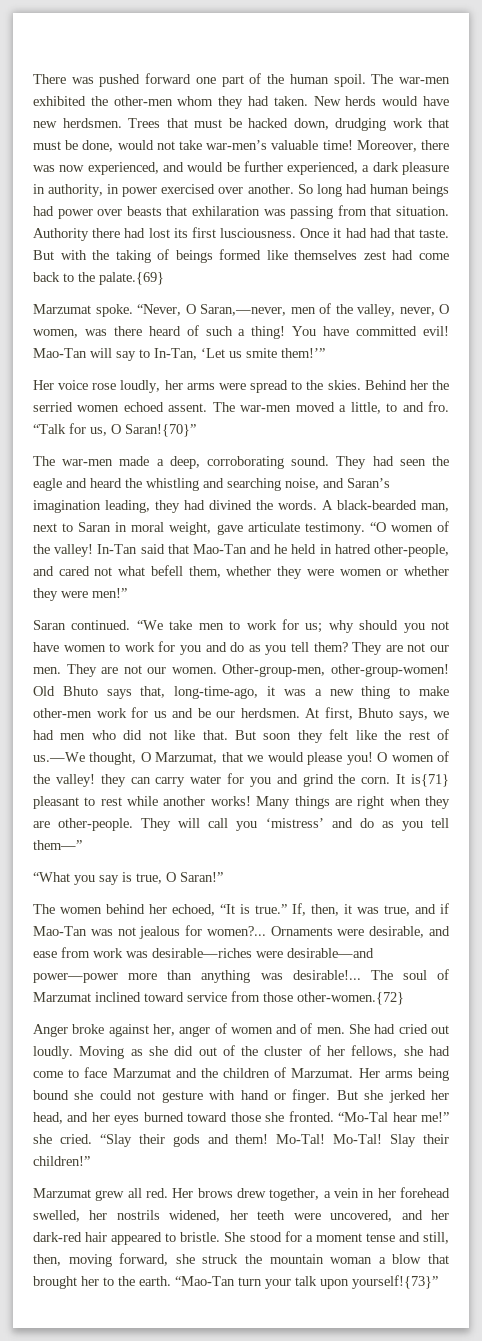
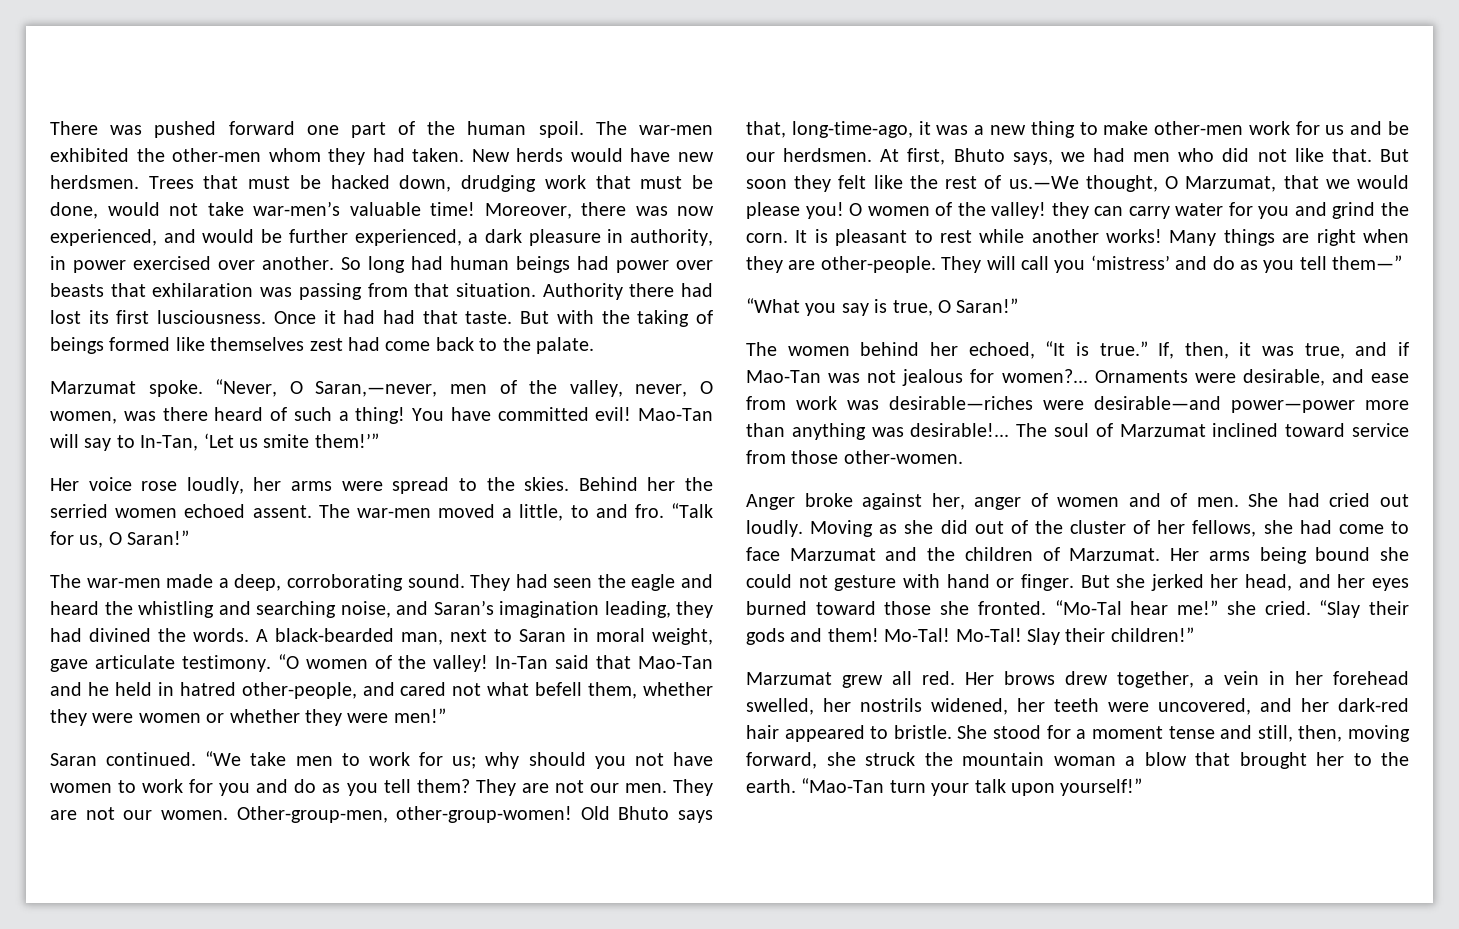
- But with the taking of beings formed like themselves zest had come back to the palate.{69}
+ But with the taking of beings formed like themselves zest had come back to the palate.
- “Talk for us, O Saran!{70}”
+ “Talk for us, O Saran!”
- It is{71} pleasant to rest while another works!
+ It is pleasant to rest while another works!
- The soul of Marzumat inclined toward service from those other-women.{72}
+ The soul of Marzumat inclined toward service from those other-women.
- “Mao-Tan turn your talk upon yourself!{73}”
+ “Mao-Tan turn your talk upon yourself!”

